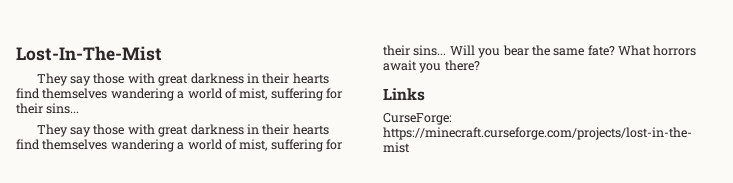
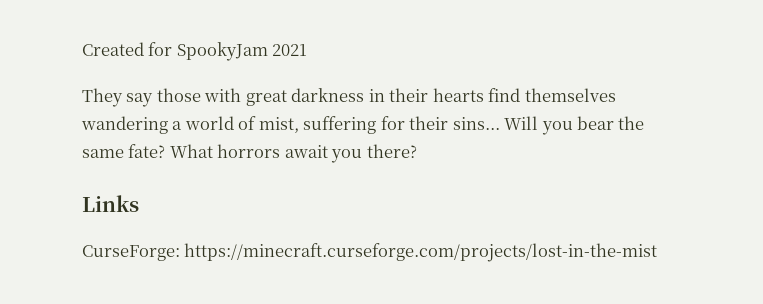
- Lost-In-The-Mist
- They say those with great darkness in their hearts find themselves wandering a world of mist, suffering for their sins...
+ Created for SpookyJam 2021

